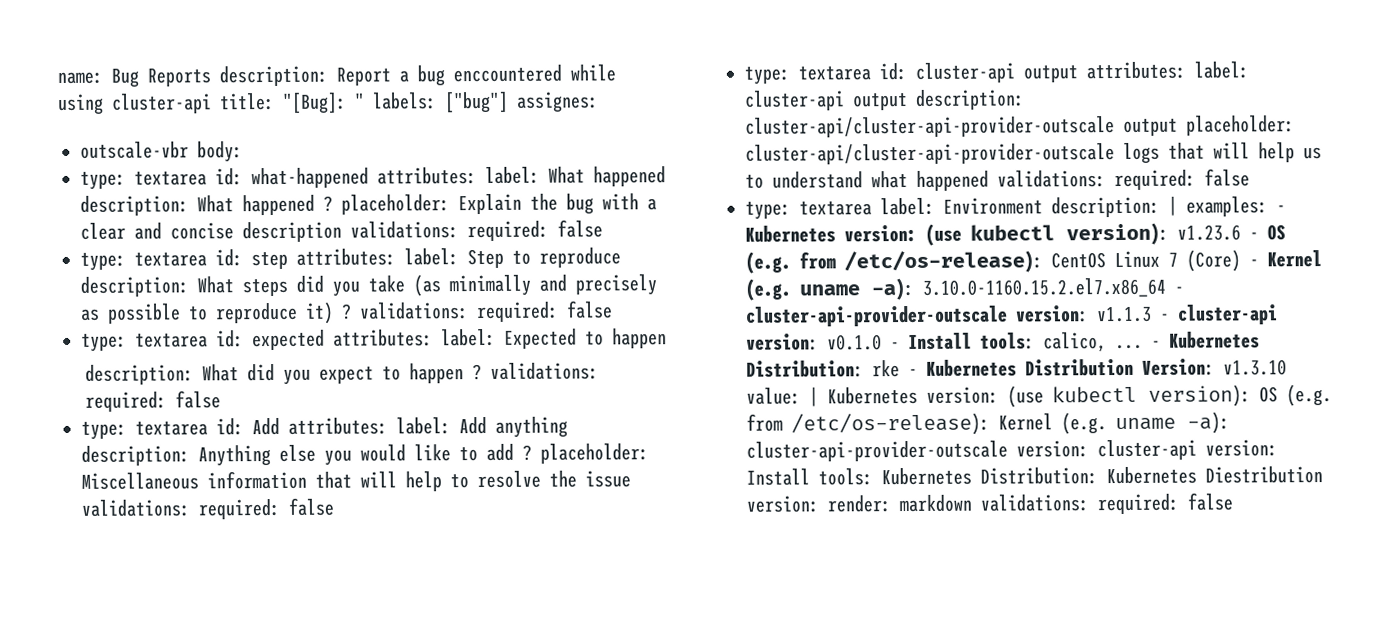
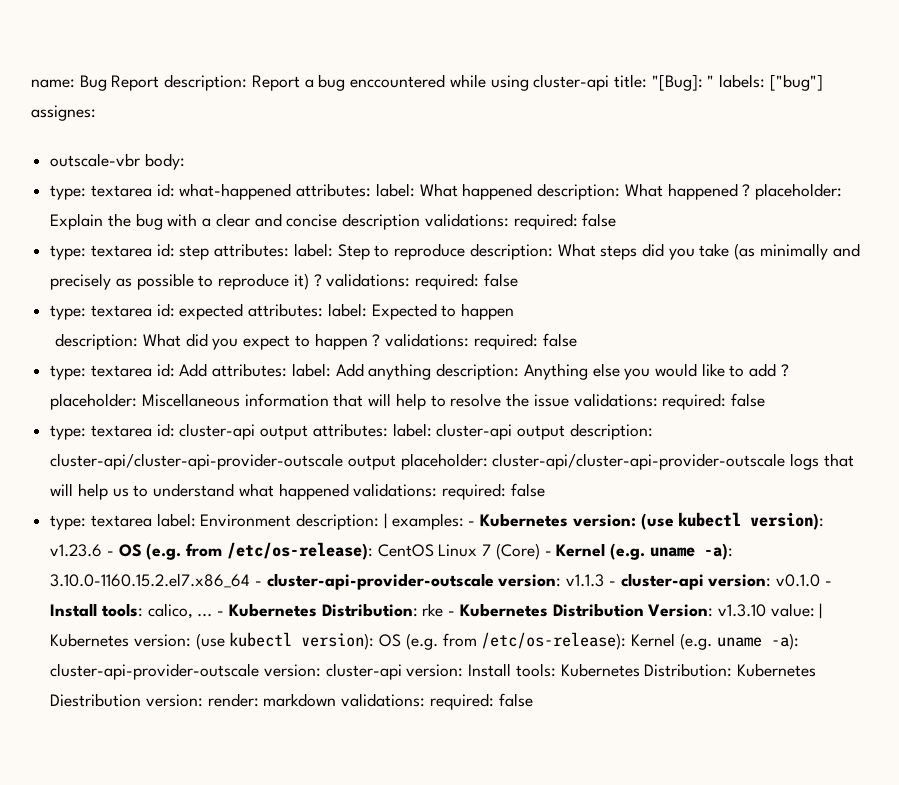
- name: Bug Reports description: Report a bug enccountered while using cluster-api title: "[Bug]: " labels: ["bug"] assignes:
+ name: Bug Report description: Report a bug enccountered while using cluster-api title: "[Bug]: " labels: ["bug"] assignes:

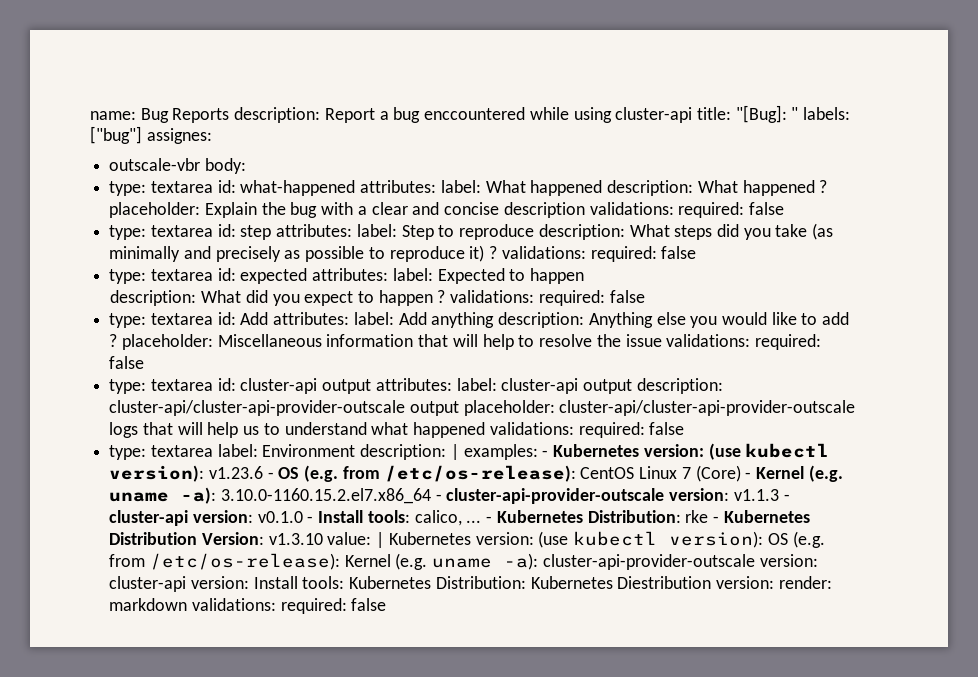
- name: Bug Report description: Report a bug enccountered while using cluster-api title: "[Bug]: " labels: ["bug"] assignes:
+ name: Bug Reports description: Report a bug enccountered while using cluster-api title: "[Bug]: " labels: ["bug"] assignes:

